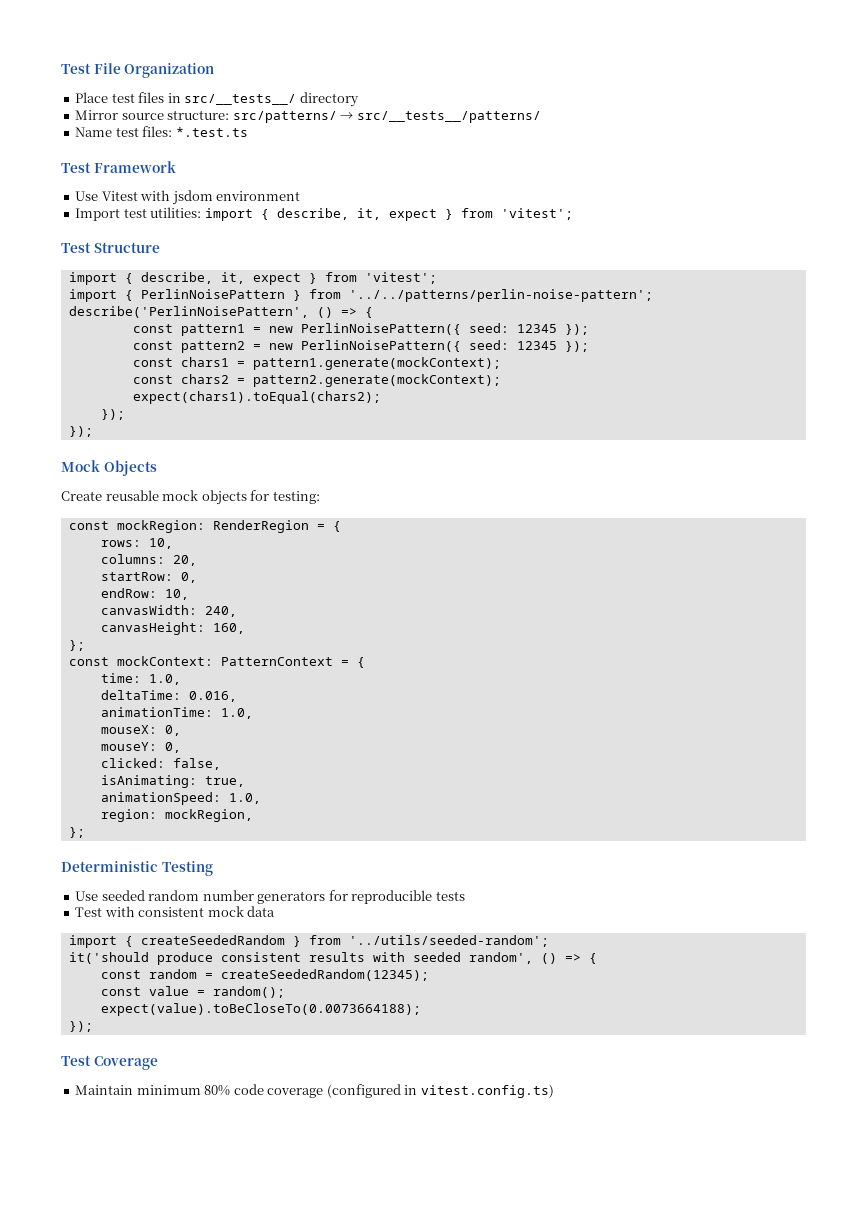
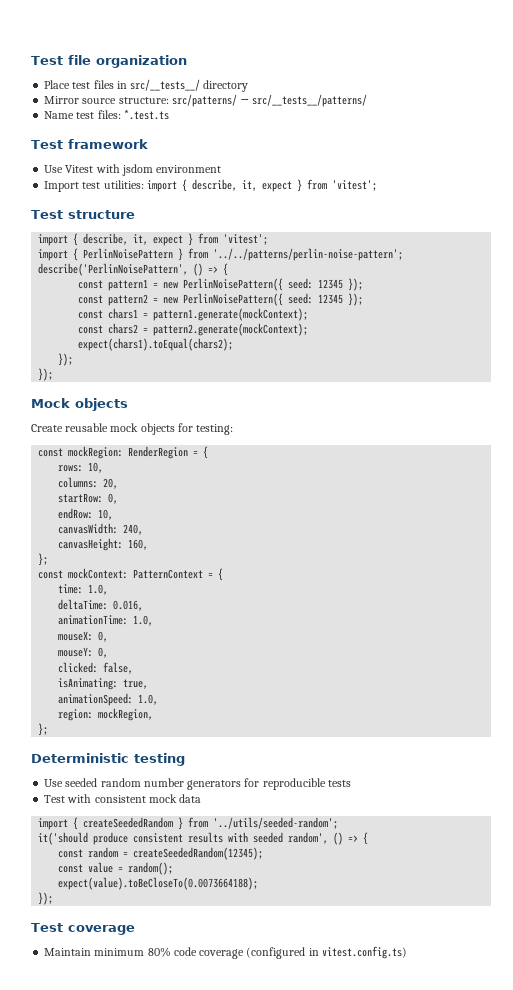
- Test File Organization
+ Test file organization
- Test Framework
+ Test framework
- Test Structure
+ Test structure
- Mock Objects
+ Mock objects
- Deterministic Testing
+ Deterministic testing
- Test Coverage
+ Test coverage

